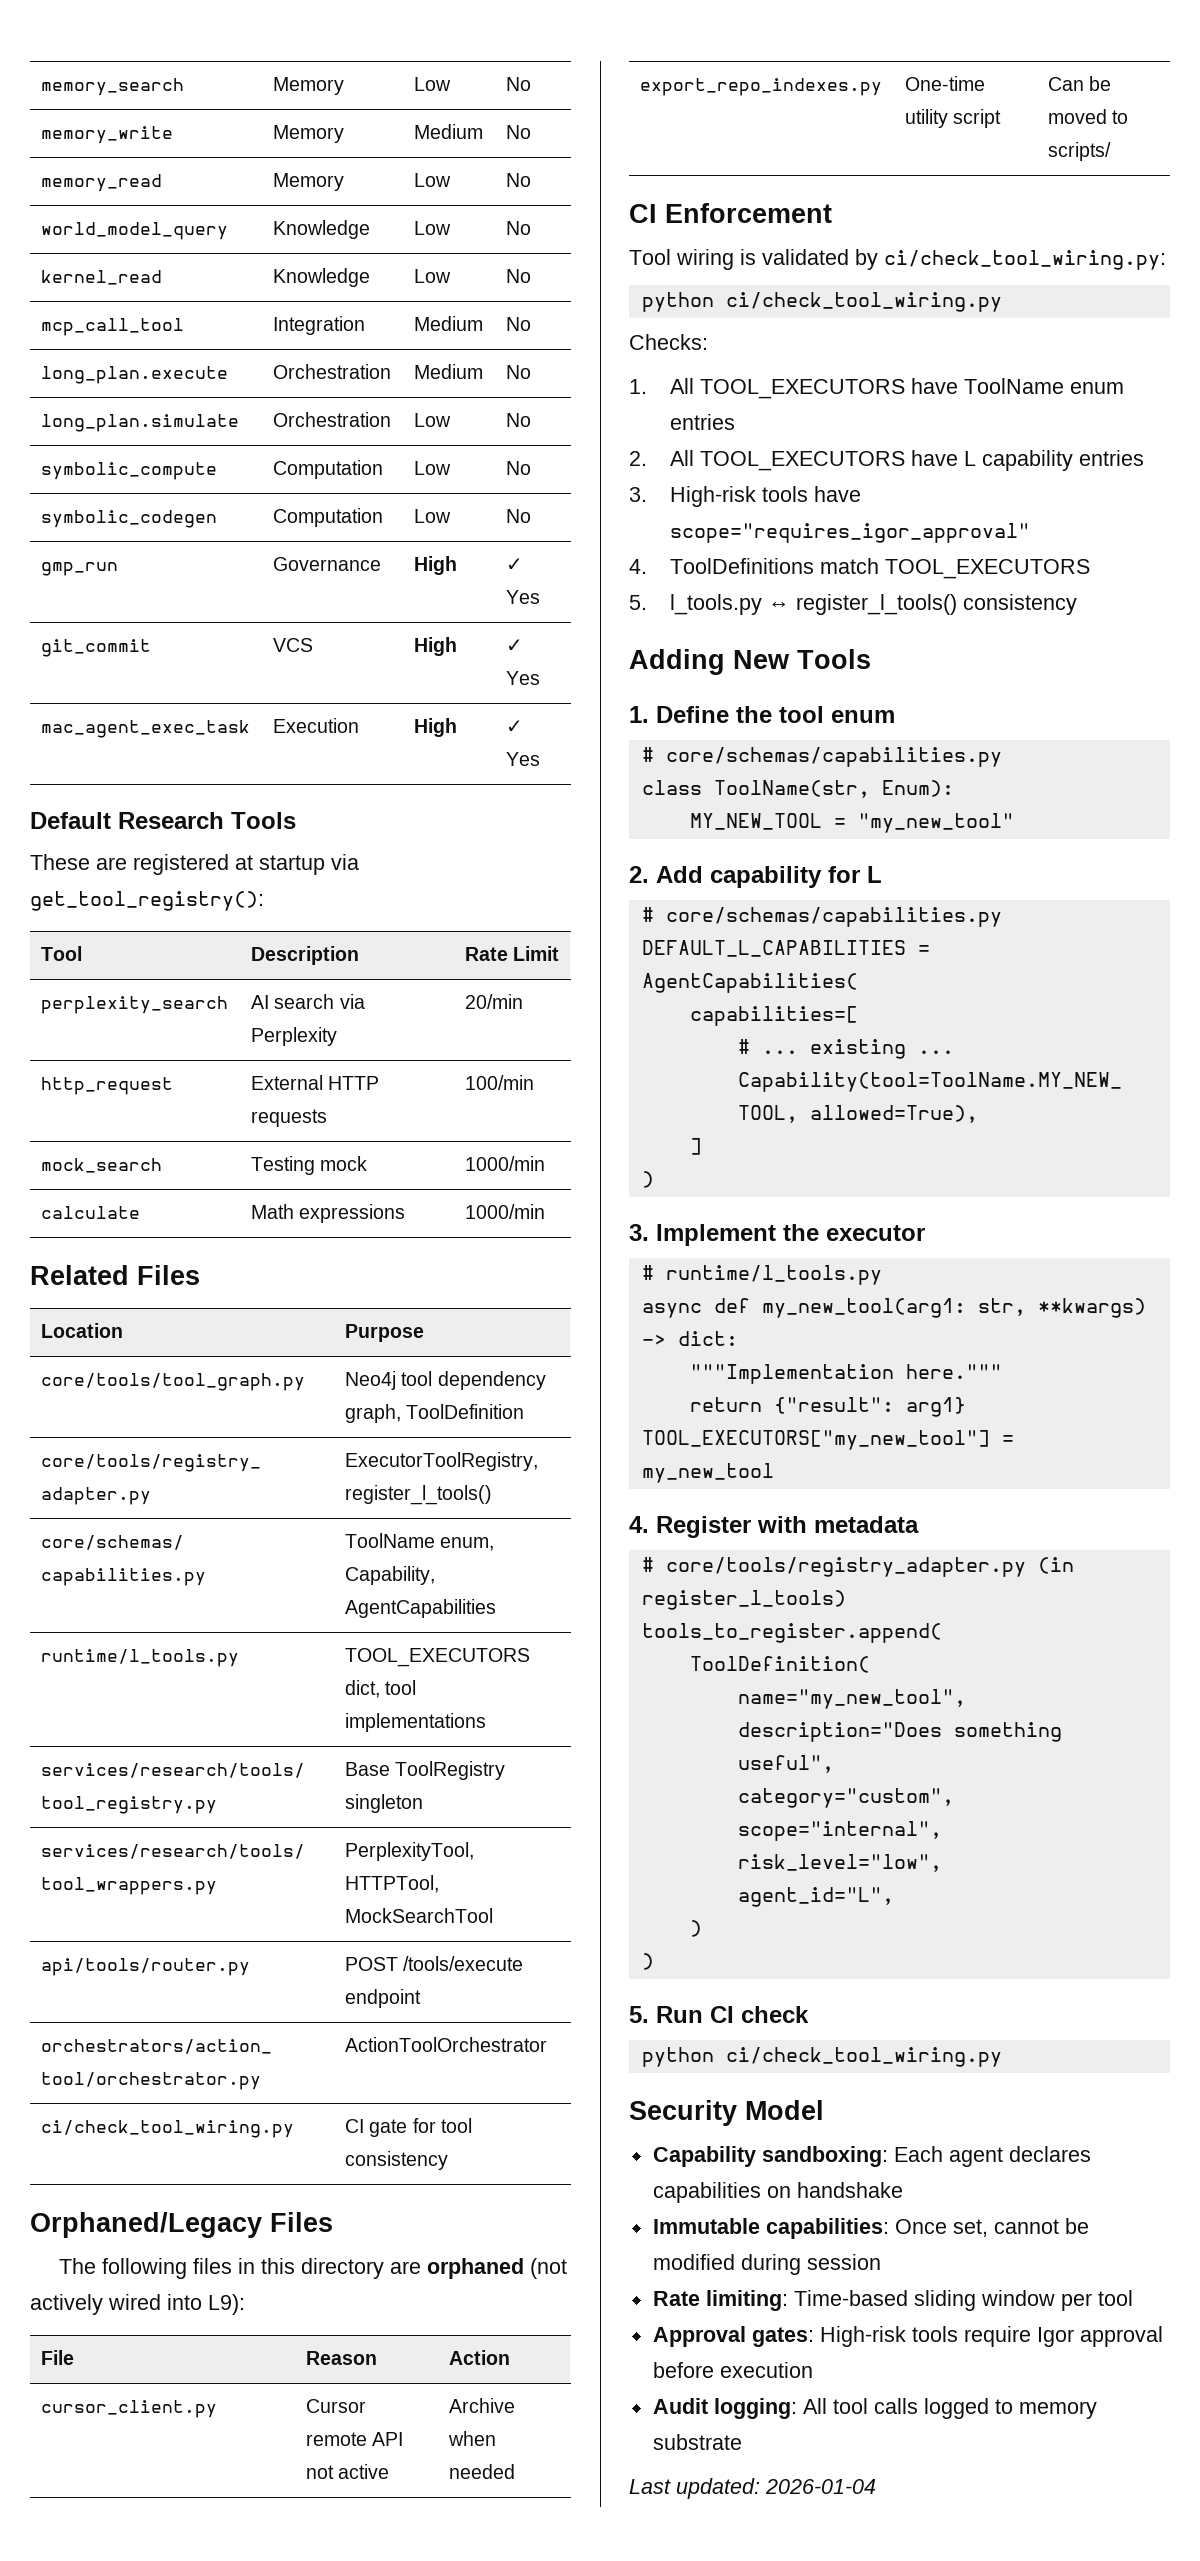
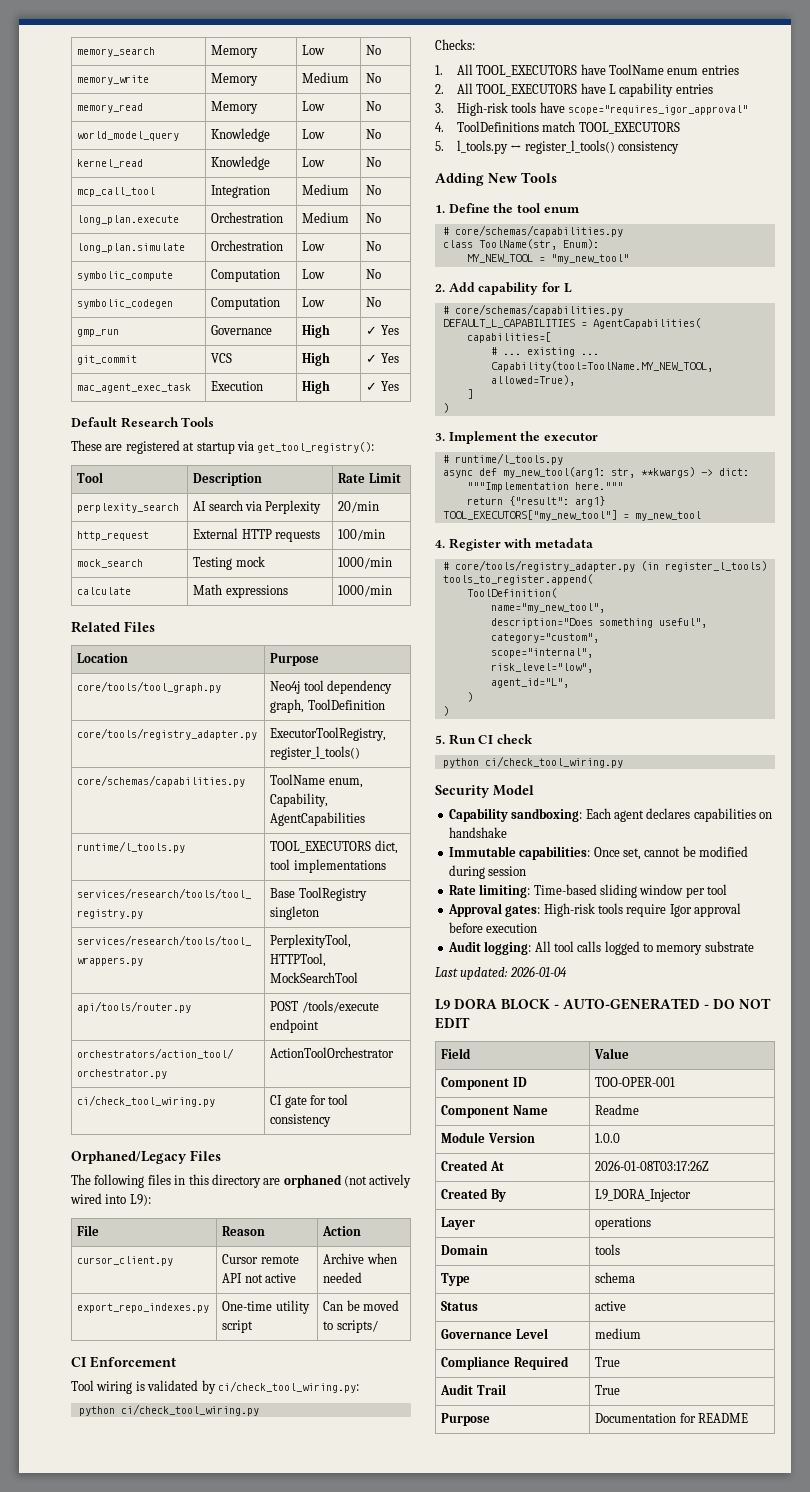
+ L9 DORA BLOCK - AUTO-GENERATED - DO NOT EDIT
+ Field | Value
+ Component ID | TOO-OPER-001
+ Component Name | Readme
+ Module Version | 1.0.0
+ Created At | 2026-01-08T03:17:26Z
+ Created By | L9_DORA_Injector
+ Layer | operations
+ Domain | tools
+ Type | schema
+ Status | active
+ Governance Level | medium
+ Compliance Required | True
+ Audit Trail | True
+ Purpose | Documentation for README

